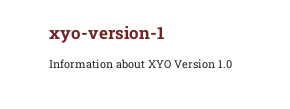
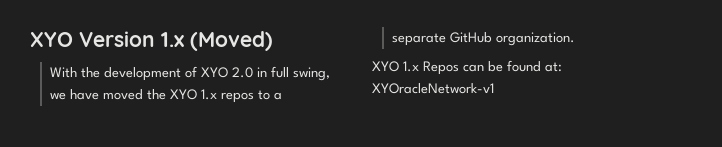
- xyo-version-1
- Information about XYO Version 1.0
+ XYO Version 1.x (Moved)
+ With the development of XYO 2.0 in full swing, we have moved the XYO 1.x repos to a separate GitHub organization.
+ XYO 1.x Repos can be found at: XYOracleNetwork-v1

